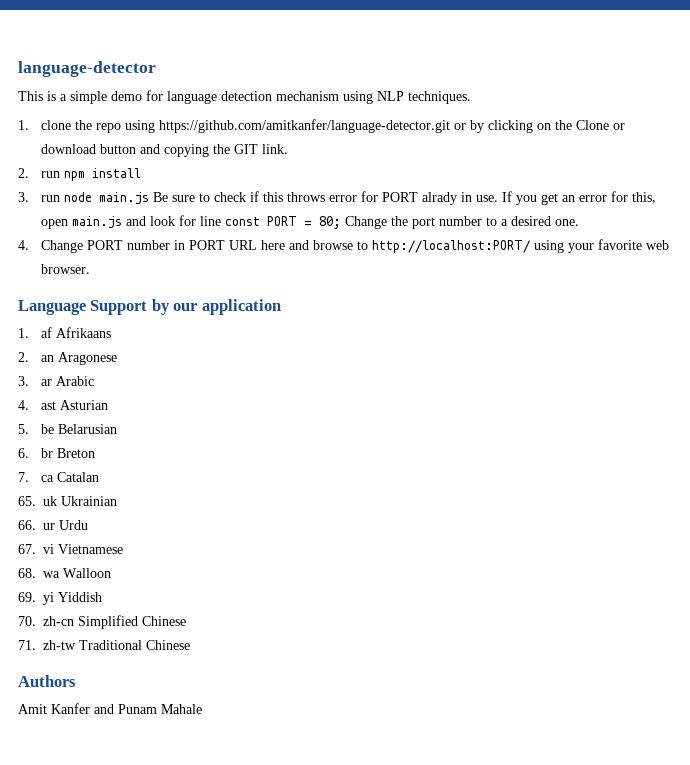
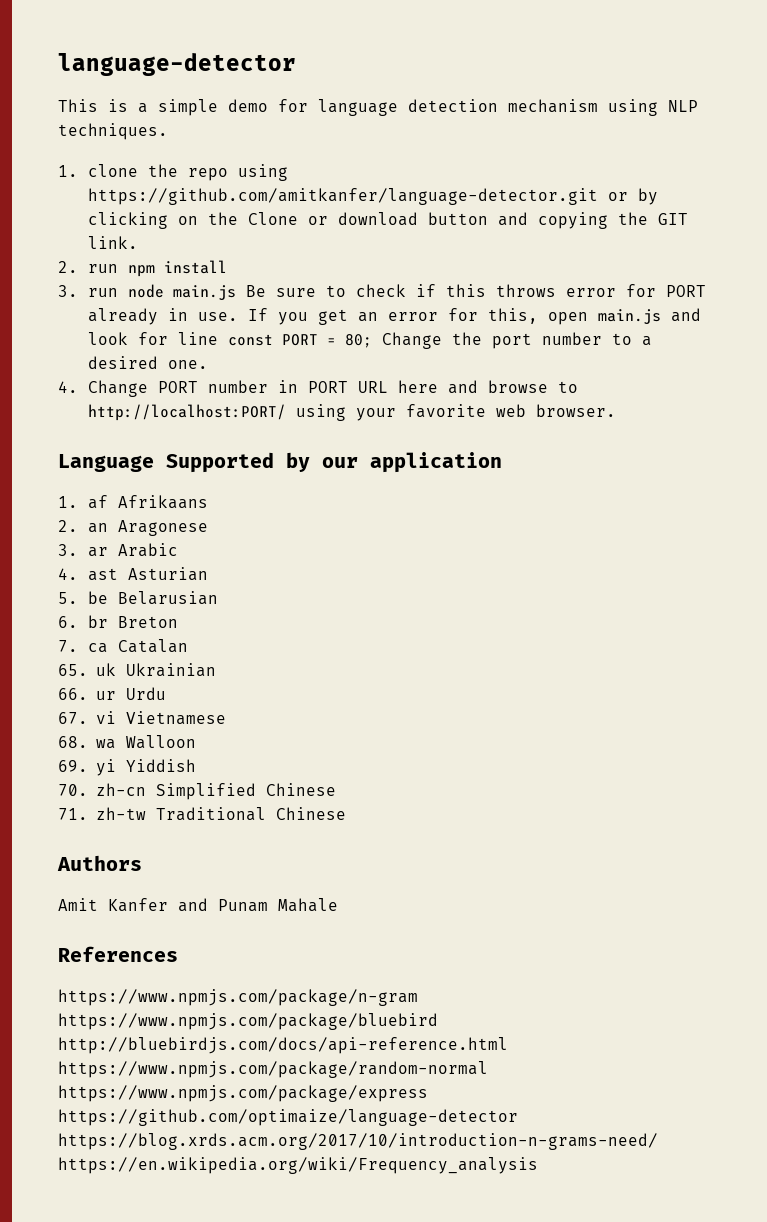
- 3. run node main.js Be sure to check if this throws error for PORT alrady in use.
+ 3. run node main.js Be sure to check if this throws error for PORT already in use.
- Language Support by our application
+ Language Supported by our application
+ References
+ https://www.npmjs.com/package/n-gram https://www.npmjs.com/package/bluebird http://bluebirdjs.com/docs/api-reference.html https://www.npmjs.com/package/random-normal https://www.npmjs.com/package/express https://github.com/optimaize/language-detector https://blog.xrds.acm.org/2017/10/introduction-n-grams-need/ https://en.wikipedia.org/wiki/Frequency_analysis

